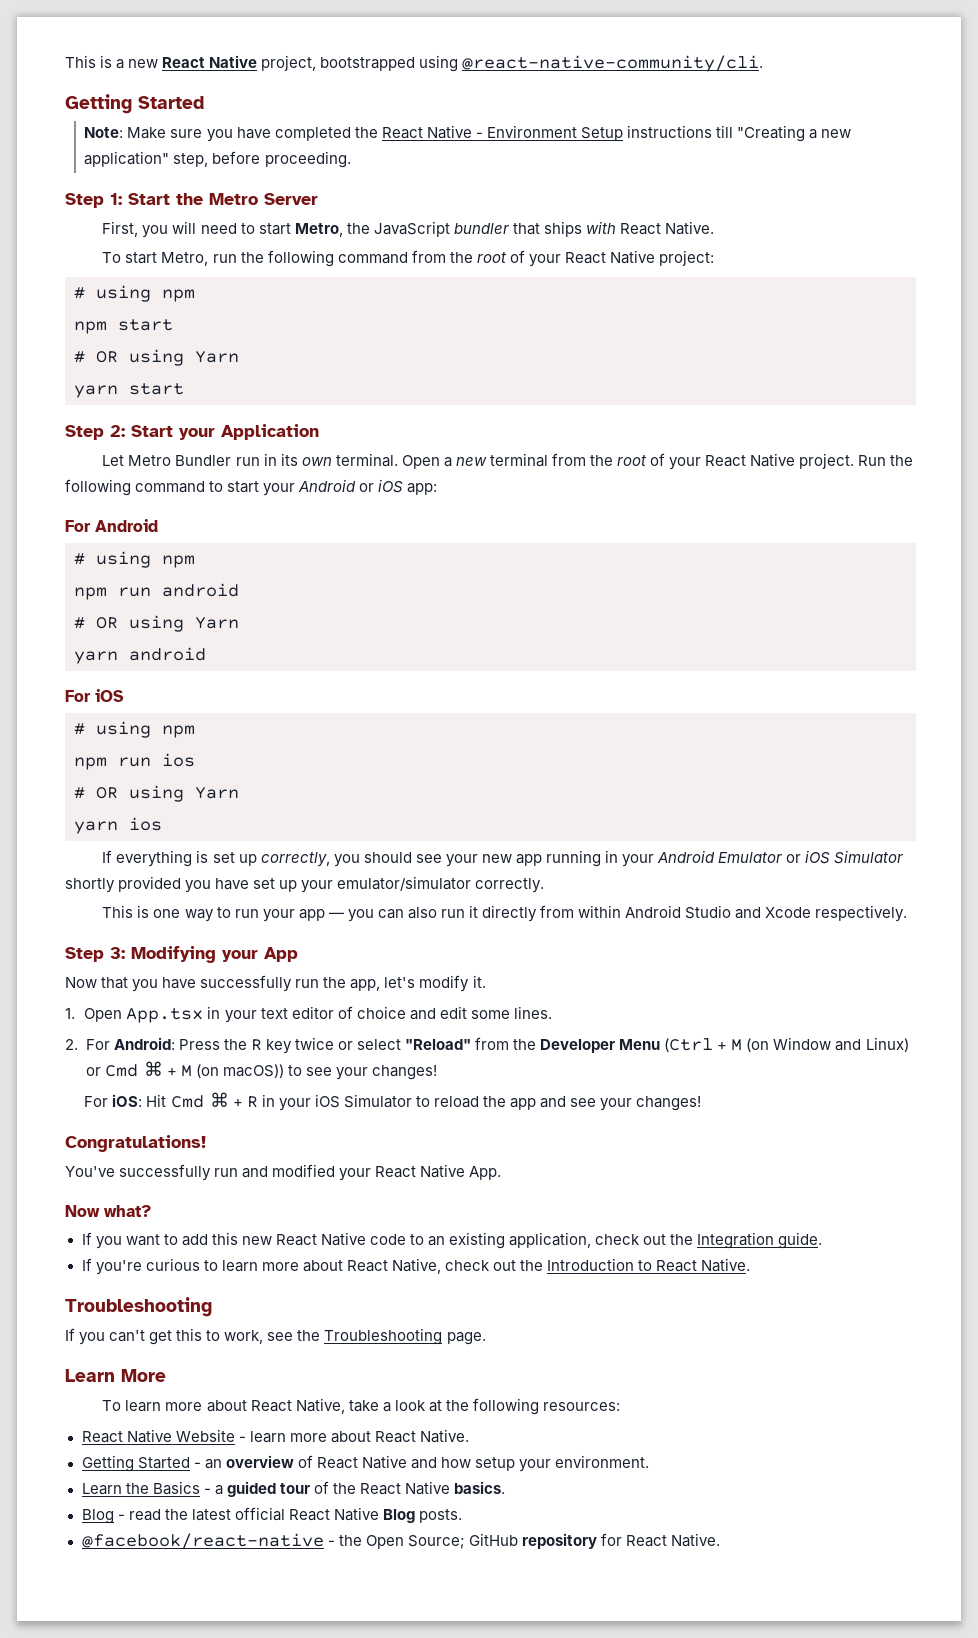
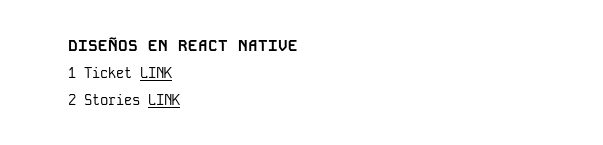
- This is a new React Native project, bootstrapped using @react-native-community/cli.
- Getting Started
- Note: Make sure you have completed the React Native - Environment Setup instructions till "Creating a new application" step, before proceeding.
- Step 1: Start the Metro Server
- First, you will need to start Metro, the JavaScript bundler that ships with React Native.
- To start Metro, run the following command from the root of your React Native project:
- # using npm
- npm start
- # OR using Yarn
- yarn start
- Step 2: Start your Application
- Let Metro Bundler run in its own terminal. Open a new terminal from the root of your React Native project. Run the following command to start your Android or iOS app:
- For Android
- # using npm
- npm run android
- # OR using Yarn
- yarn android
- For iOS
- # using npm
- npm run ios
- # OR using Yarn
- yarn ios
- If everything is set up correctly, you should see your new app running in your Android Emulator or iOS Simulator shortly provided you have set up your emulator/simulator correctly.
- This is one way to run your app — you can also run it directly from within Android Studio and Xcode respectively.
- Step 3: Modifying your App
- Now that you have successfully run the app, let's modify it.
- 1. Open App.tsx in your text editor of choice and edit some lines.
- 2. For Android: Press the R key twice or select "Reload" from the Developer Menu (Ctrl + M (on Window and Linux) or Cmd ⌘ + M (on macOS)) to see your changes!
- For iOS: Hit Cmd ⌘ + R in your iOS Simulator to reload the app and see your changes!
- Congratulations!
- You've successfully run and modified your React Native App.
- Now what?
- If you want to add this new React Native code to an existing application, check out the Integration guide.
- If you're curious to learn more about React Native, check out the Introduction to React Native.
- Troubleshooting
- If you can't get this to work, see the Troubleshooting page.
- Learn More
- To learn more about React Native, take a look at the following resources:
- React Native Website - learn more about React Native.
- Getting Started - an overview of React Native and how setup your environment.
- Learn the Basics - a guided tour of the React Native basics.
- Blog - read the latest official React Native Blog posts.
- @facebook/react-native - the Open Source; GitHub repository for React Native.
+ DISEÑOS EN REACT NATIVE
+ 1 Ticket LINK
+ 2 Stories LINK

